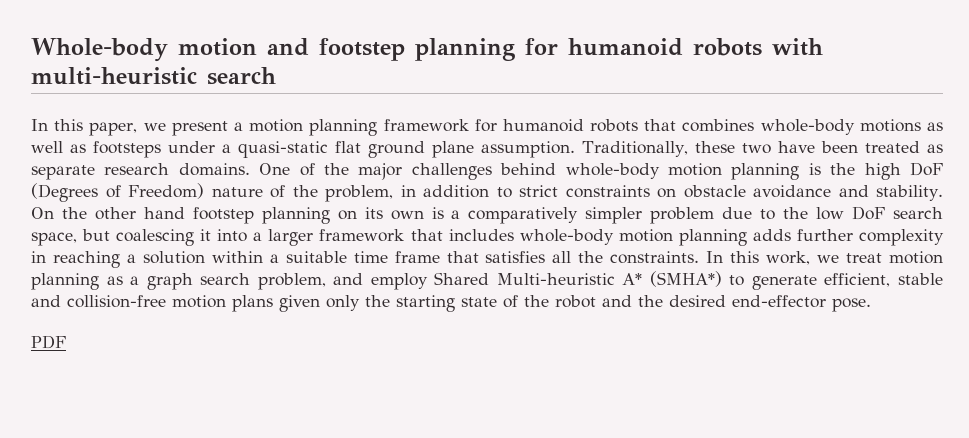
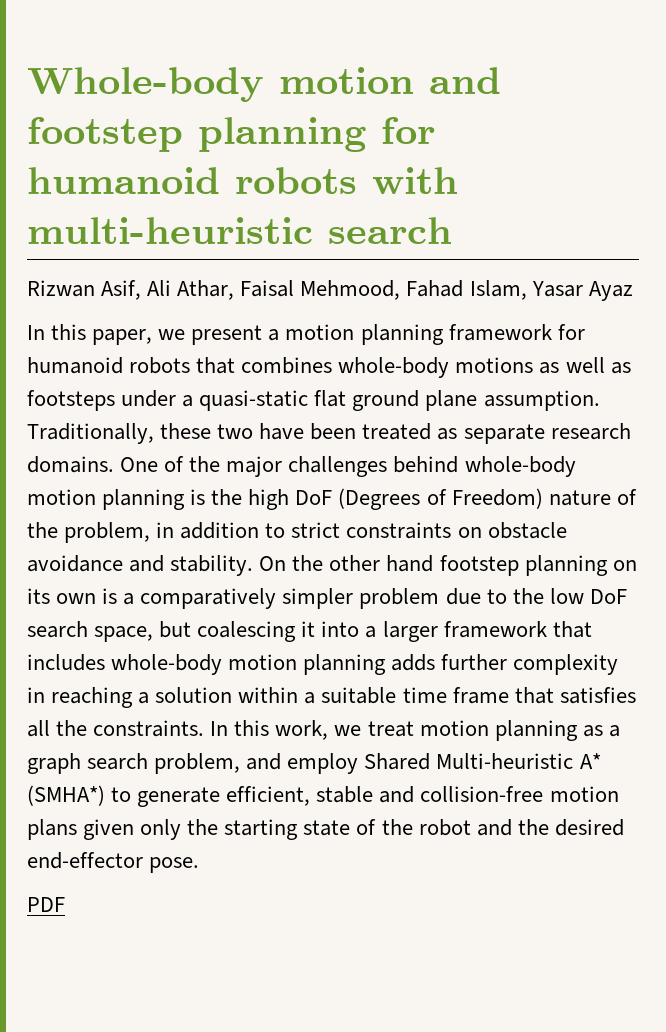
+ Rizwan Asif, Ali Athar, Faisal Mehmood, Fahad Islam, Yasar Ayaz

